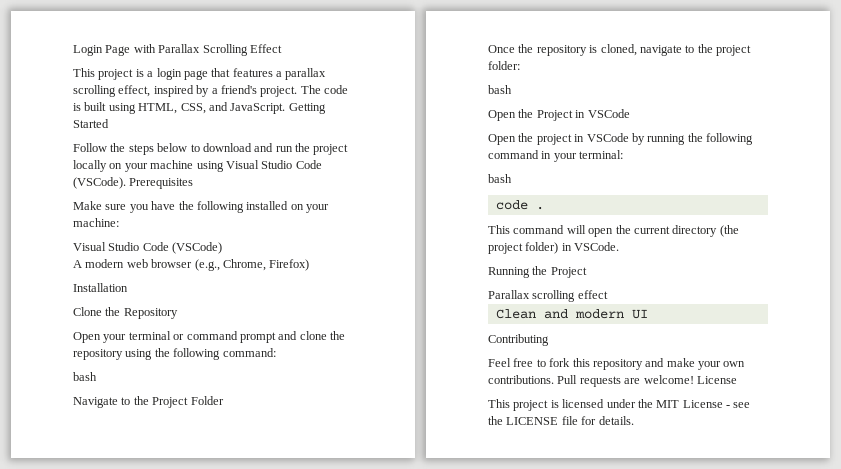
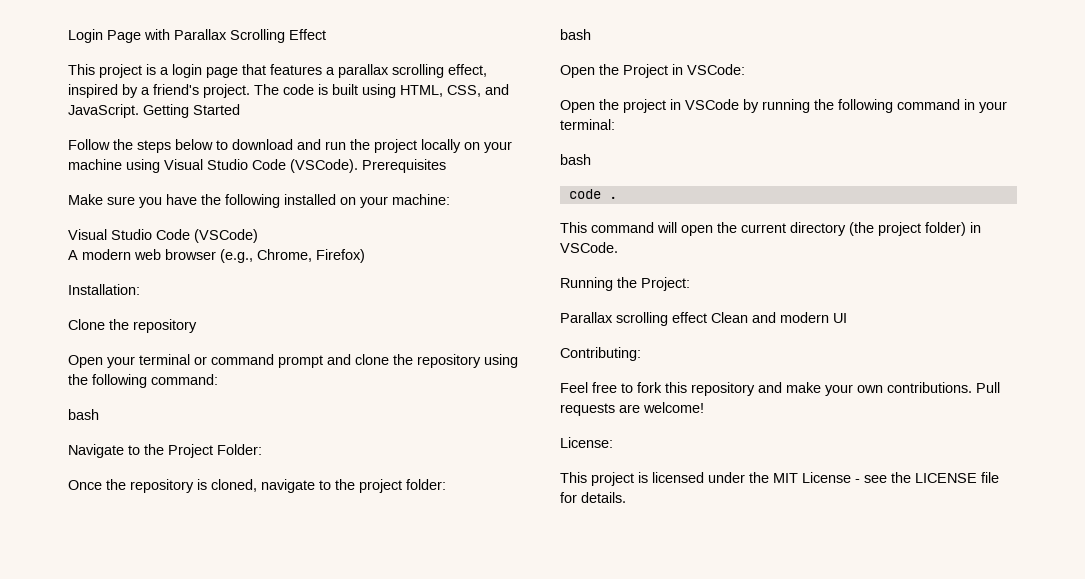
- Installation
+ Installation:
- Clone the Repository
+ Clone the repository
- Navigate to the Project Folder
+ Navigate to the Project Folder:
- Open the Project in VSCode
+ Open the Project in VSCode:
- Running the Project
+ Running the Project:
- Parallax scrolling effect
- Clean and modern UI
+ Parallax scrolling effect Clean and modern UI
- Contributing
+ Contributing:
- Pull requests are welcome! License
+ Pull requests are welcome!
+ License:

